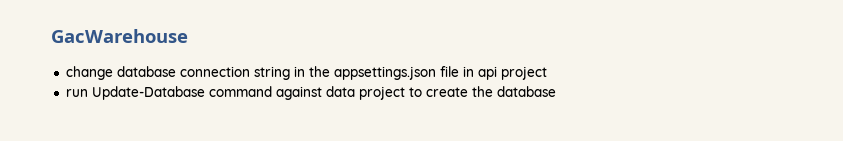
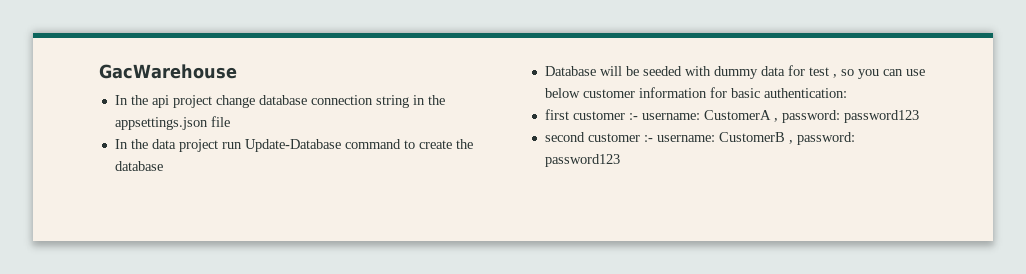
- change database connection string in the appsettings.json file in api project
- run Update-Database command against data project to create the database
+ In the api project change database connection string in the appsettings.json file
+ In the data project run Update-Database command to create the database
+ Database will be seeded with dummy data for test , so you can use below customer information for basic authentication:
+ first customer :- username: CustomerA , password: password123
+ second customer :- username: CustomerB , password: password123

